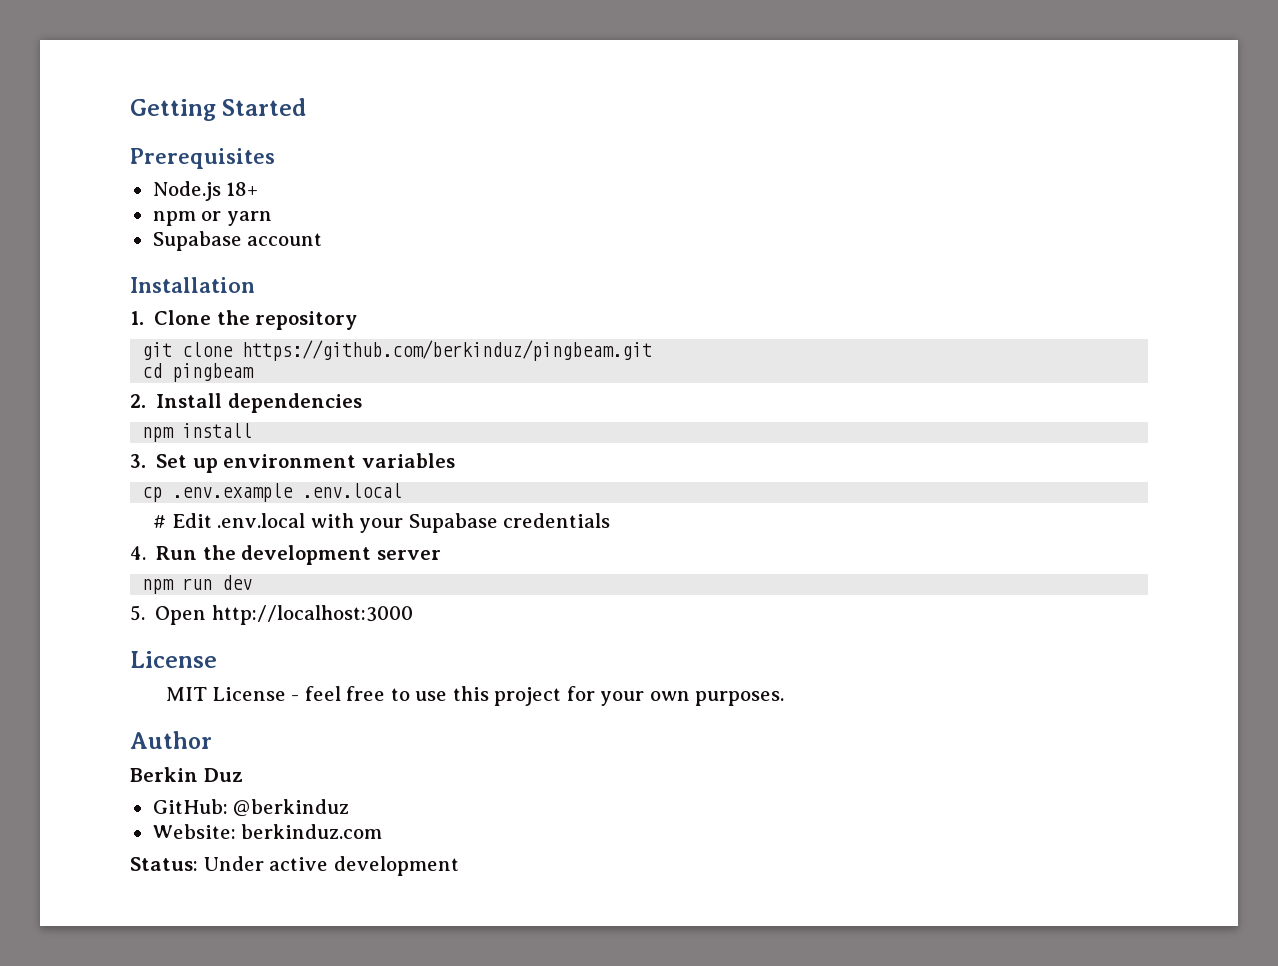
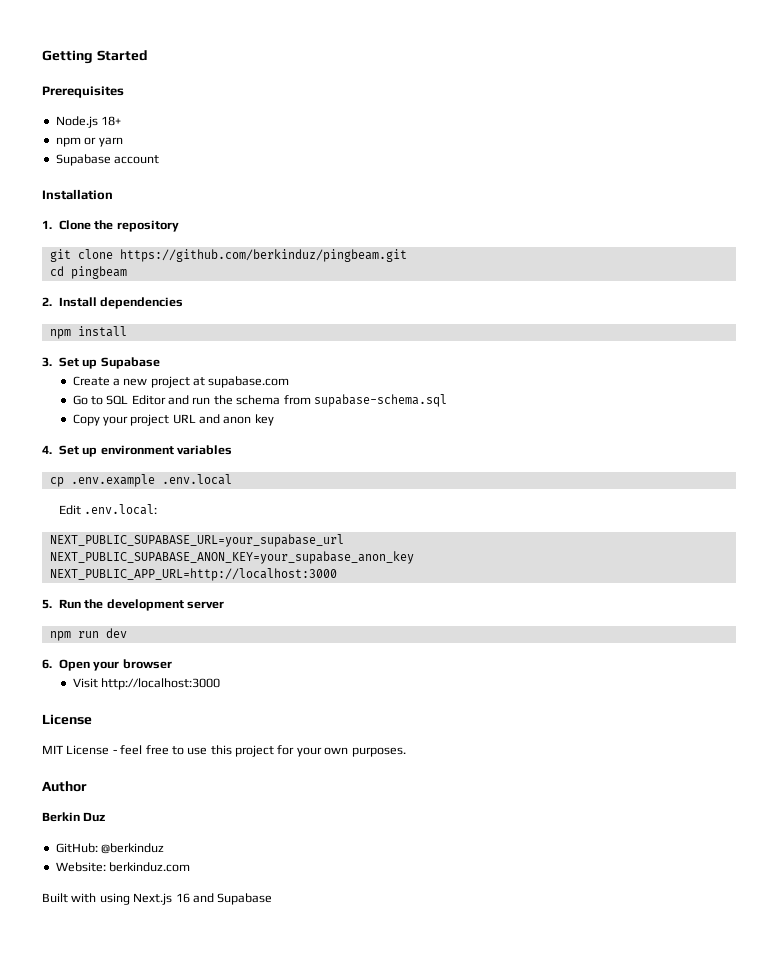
- 3. Set up environment variables
+ 3. Set up Supabase
+ Create a new project at supabase.com
+ Go to SQL Editor and run the schema from supabase-schema.sql
+ Copy your project URL and anon key
+ 4. Set up environment variables
- # Edit .env.local with your Supabase credentials
- 4. Run the development server
+ Edit .env.local:
+ NEXT_PUBLIC_SUPABASE_URL=your_supabase_url
+ NEXT_PUBLIC_SUPABASE_ANON_KEY=your_supabase_anon_key
+ NEXT_PUBLIC_APP_URL=http://localhost:3000
+ 5. Run the development server
- 5. Open http://localhost:3000
+ 6. Open your browser
+ Visit http://localhost:3000
- Status: Under active development
+ Built with using Next.js 16 and Supabase

